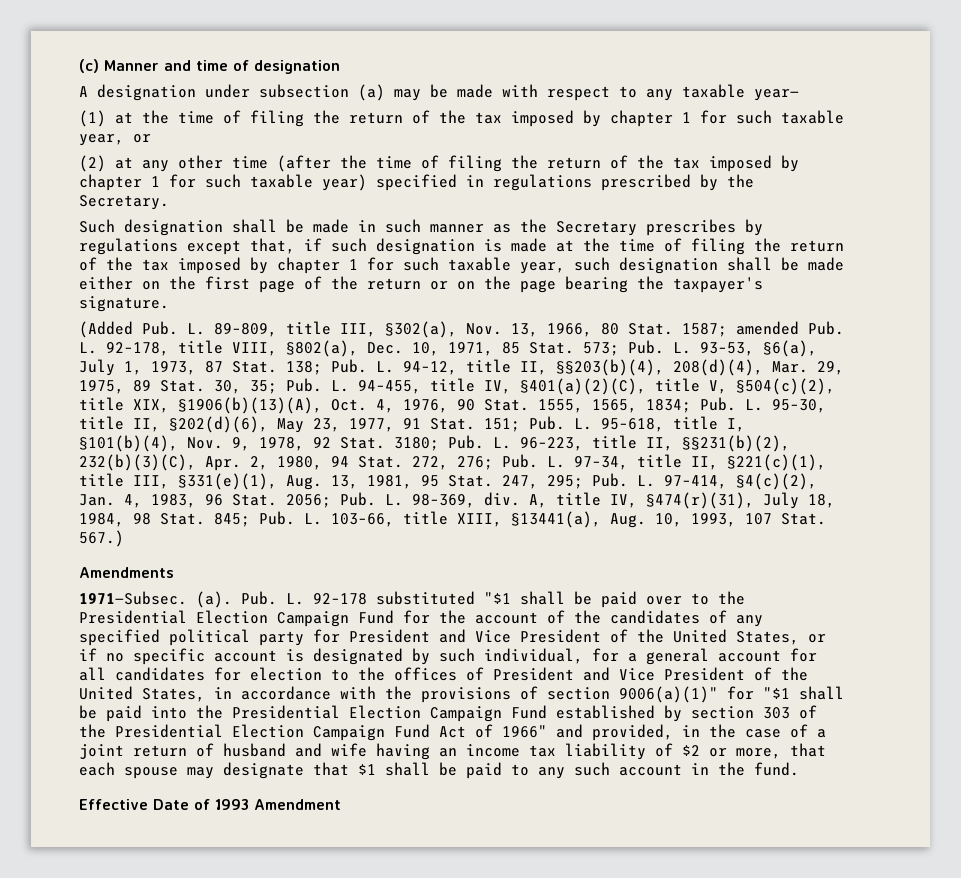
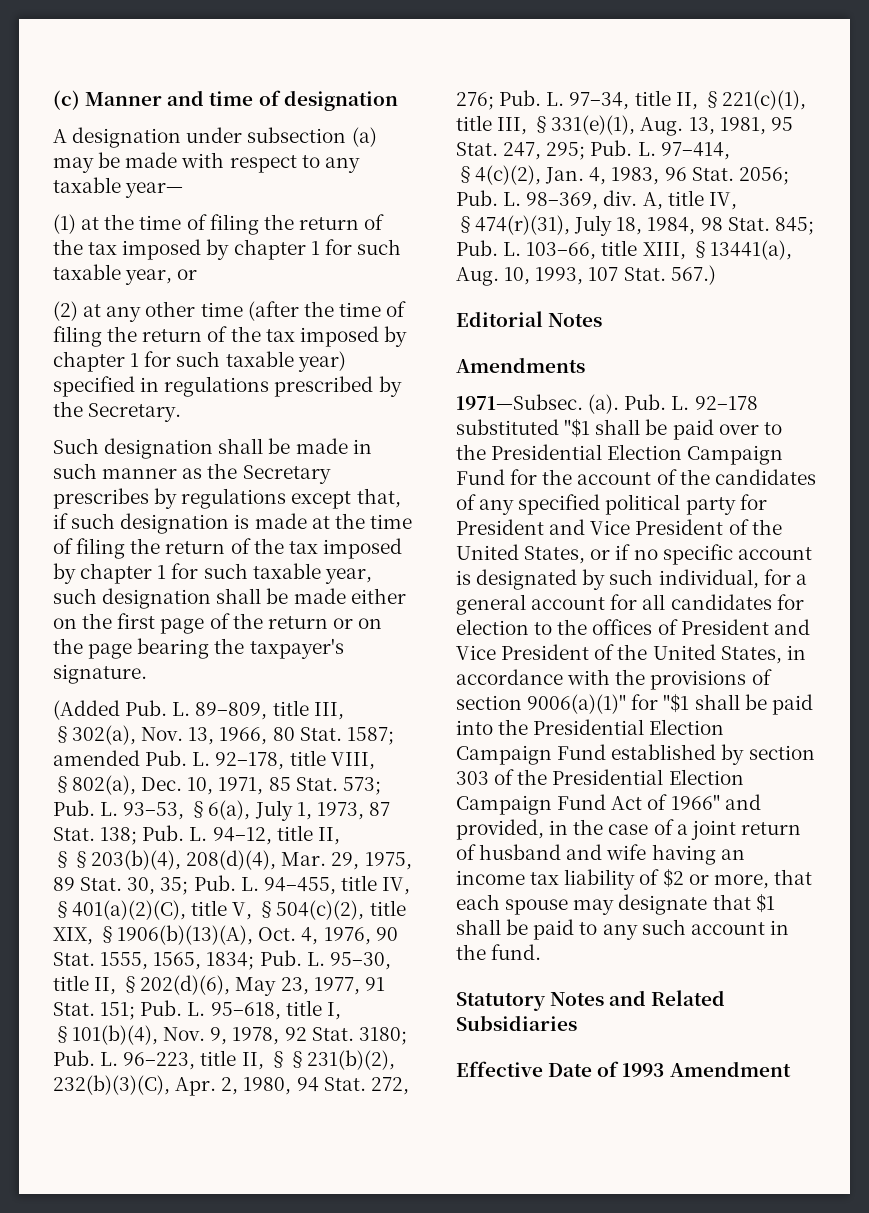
+ Editorial Notes
+ Statutory Notes and Related Subsidiaries

